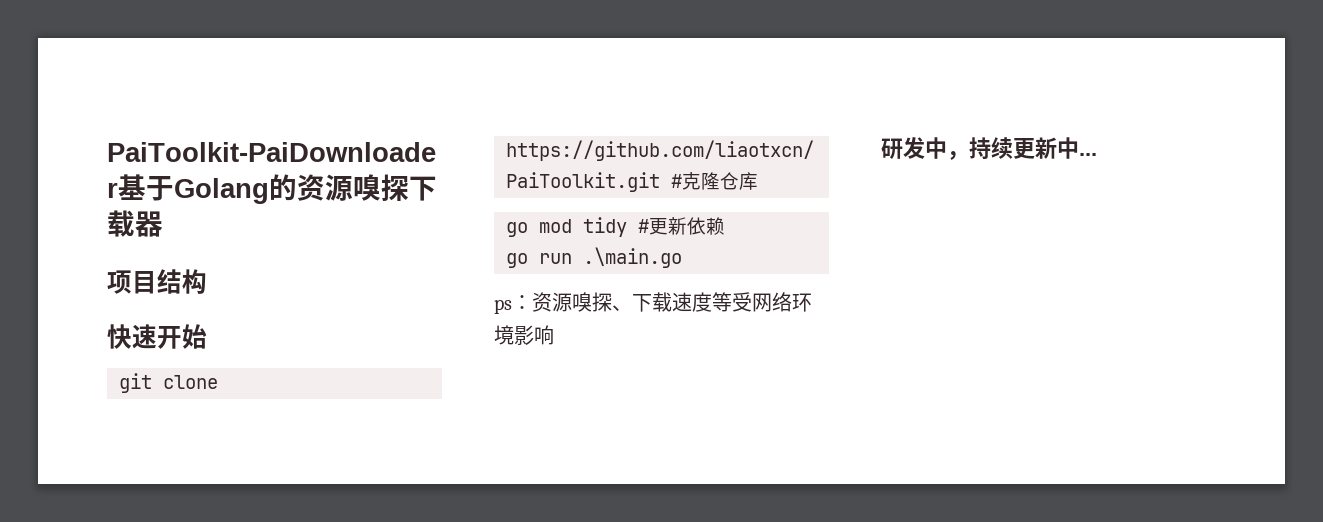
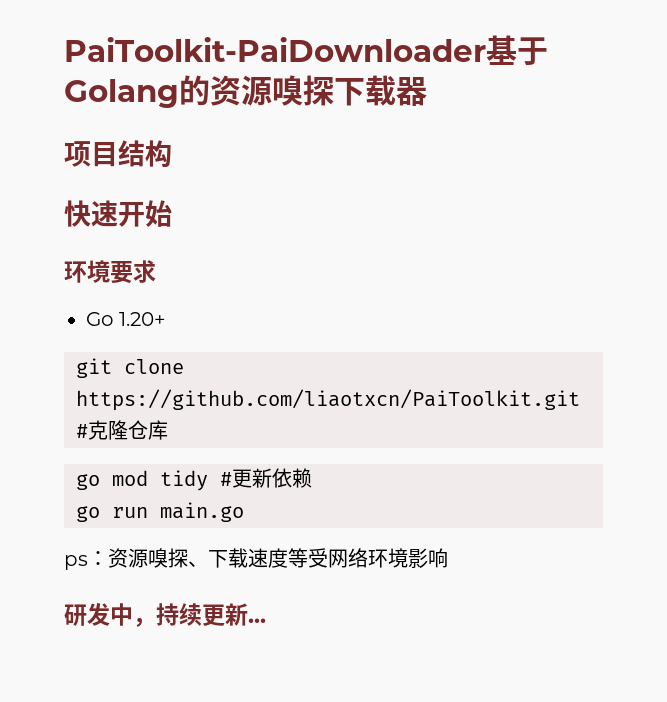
+ 环境要求
+ Go 1.20+
- go run .\main.go
+ go run main.go
- 研发中，持续更新中...
+ 研发中，持续更新...

